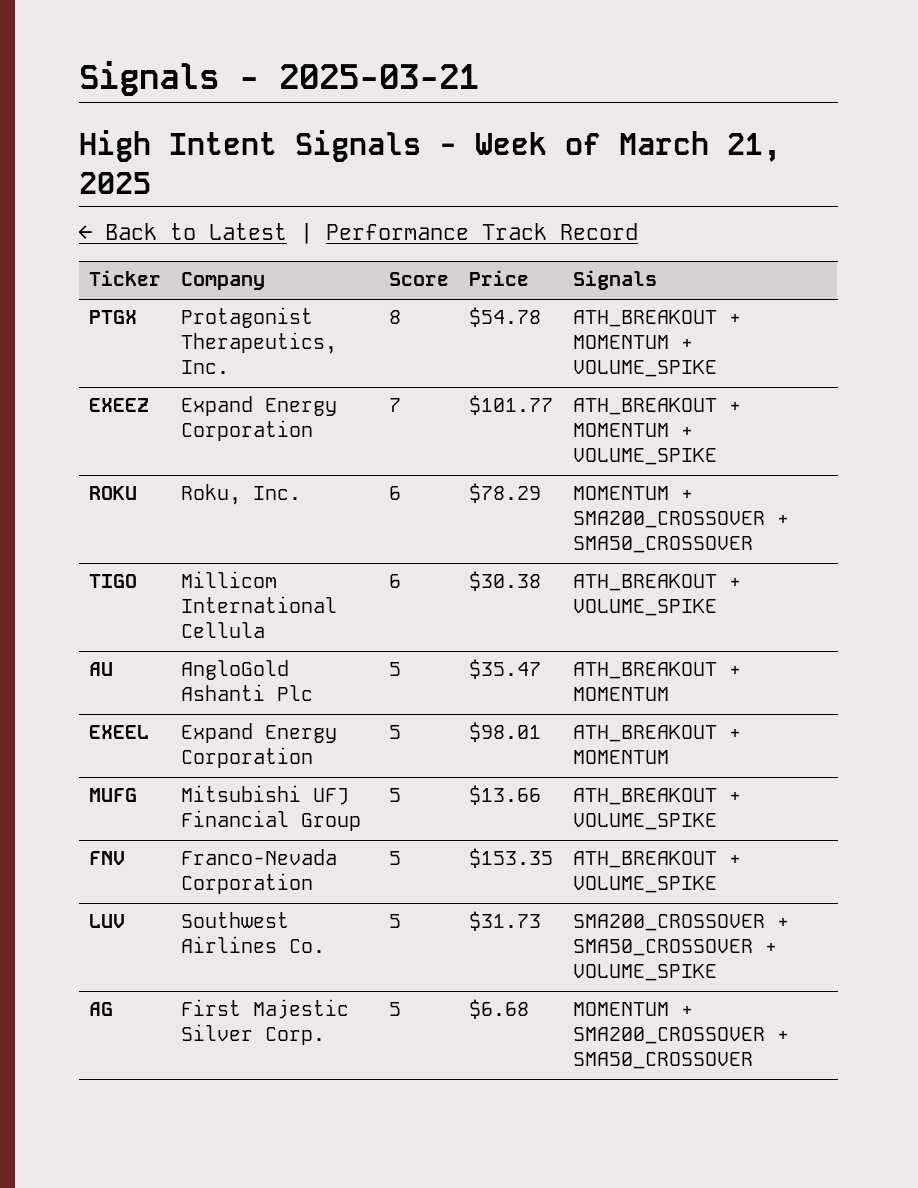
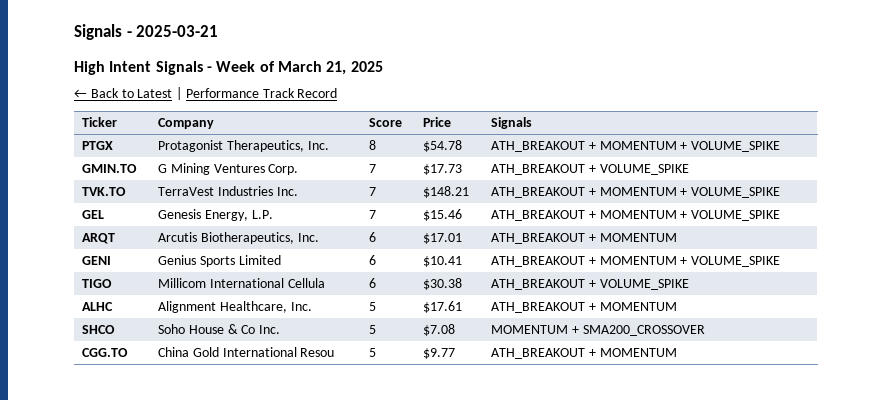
- EXEEZ | Expand Energy Corporation | 7 | $101.77 | ATH_BREAKOUT + MOMENTUM + VOLUME_SPIKE
- ROKU | Roku, Inc. | 6 | $78.29 | MOMENTUM + SMA200_CROSSOVER + SMA50_CROSSOVER
+ GMIN.TO | G Mining Ventures Corp. | 7 | $17.73 | ATH_BREAKOUT + VOLUME_SPIKE
+ TVK.TO | TerraVest Industries Inc. | 7 | $148.21 | ATH_BREAKOUT + MOMENTUM + VOLUME_SPIKE
+ GEL | Genesis Energy, L.P. | 7 | $15.46 | ATH_BREAKOUT + MOMENTUM + VOLUME_SPIKE
+ ARQT | Arcutis Biotherapeutics, Inc. | 6 | $17.01 | ATH_BREAKOUT + MOMENTUM
+ GENI | Genius Sports Limited | 6 | $10.41 | ATH_BREAKOUT + MOMENTUM + VOLUME_SPIKE
- AU | AngloGold Ashanti Plc | 5 | $35.47 | ATH_BREAKOUT + MOMENTUM
- EXEEL | Expand Energy Corporation | 5 | $98.01 | ATH_BREAKOUT + MOMENTUM
- MUFG | Mitsubishi UFJ Financial Group | 5 | $13.66 | ATH_BREAKOUT + VOLUME_SPIKE
- FNV | Franco-Nevada Corporation | 5 | $153.35 | ATH_BREAKOUT + VOLUME_SPIKE
- LUV | Southwest Airlines Co. | 5 | $31.73 | SMA200_CROSSOVER + SMA50_CROSSOVER + VOLUME_SPIKE
- AG | First Majestic Silver Corp. | 5 | $6.68 | MOMENTUM + SMA200_CROSSOVER + SMA50_CROSSOVER
+ ALHC | Alignment Healthcare, Inc. | 5 | $17.61 | ATH_BREAKOUT + MOMENTUM
+ SHCO | Soho House & Co Inc. | 5 | $7.08 | MOMENTUM + SMA200_CROSSOVER
+ CGG.TO | China Gold International Resou | 5 | $9.77 | ATH_BREAKOUT + MOMENTUM

